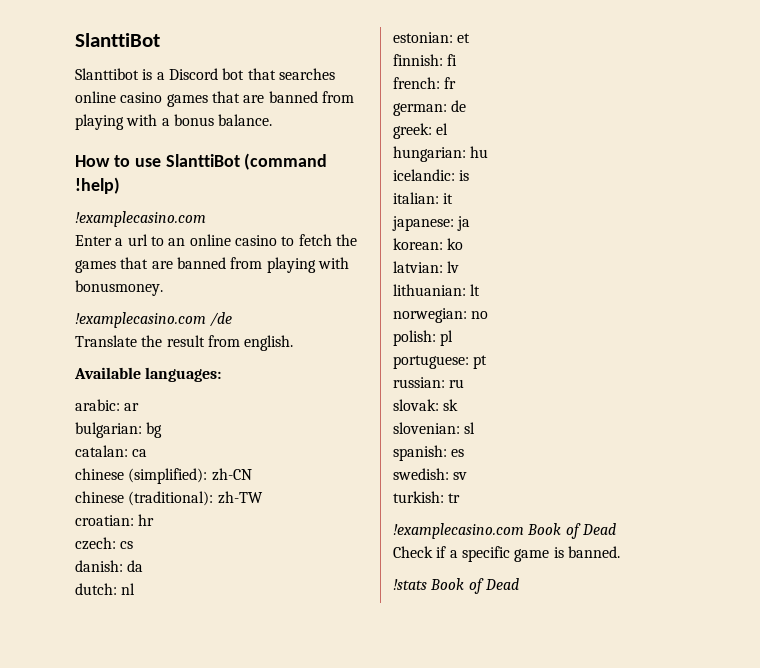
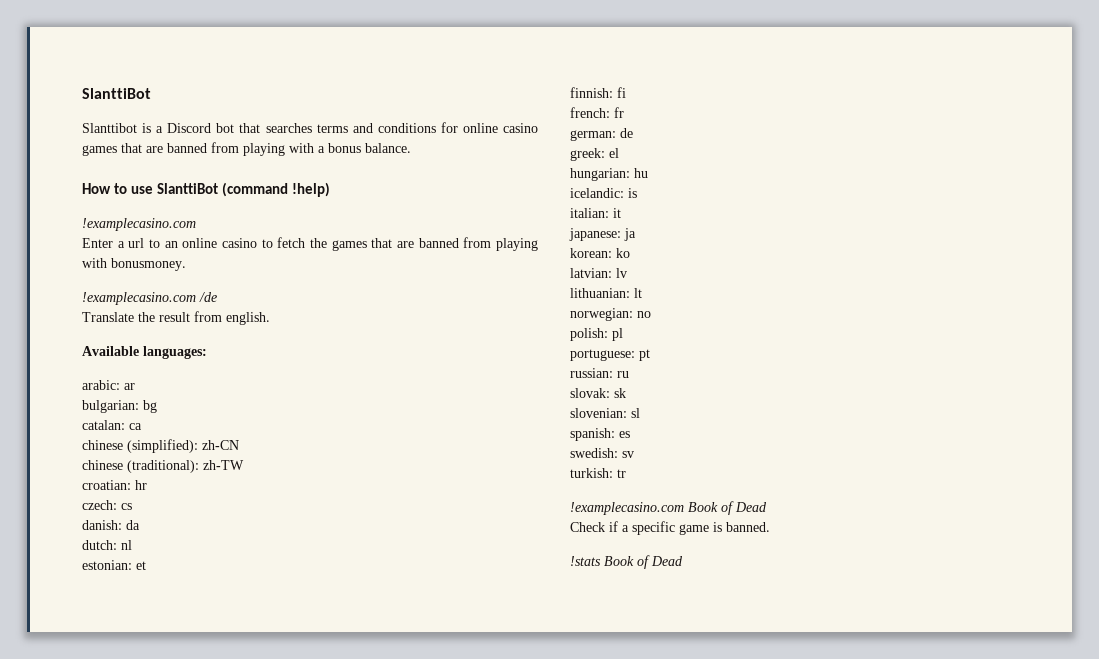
- Slanttibot is a Discord bot that searches online casino games that are banned from playing with a bonus balance.
+ Slanttibot is a Discord bot that searches terms and conditions for online casino games that are banned from playing with a bonus balance.

